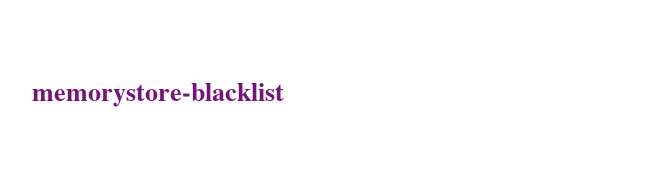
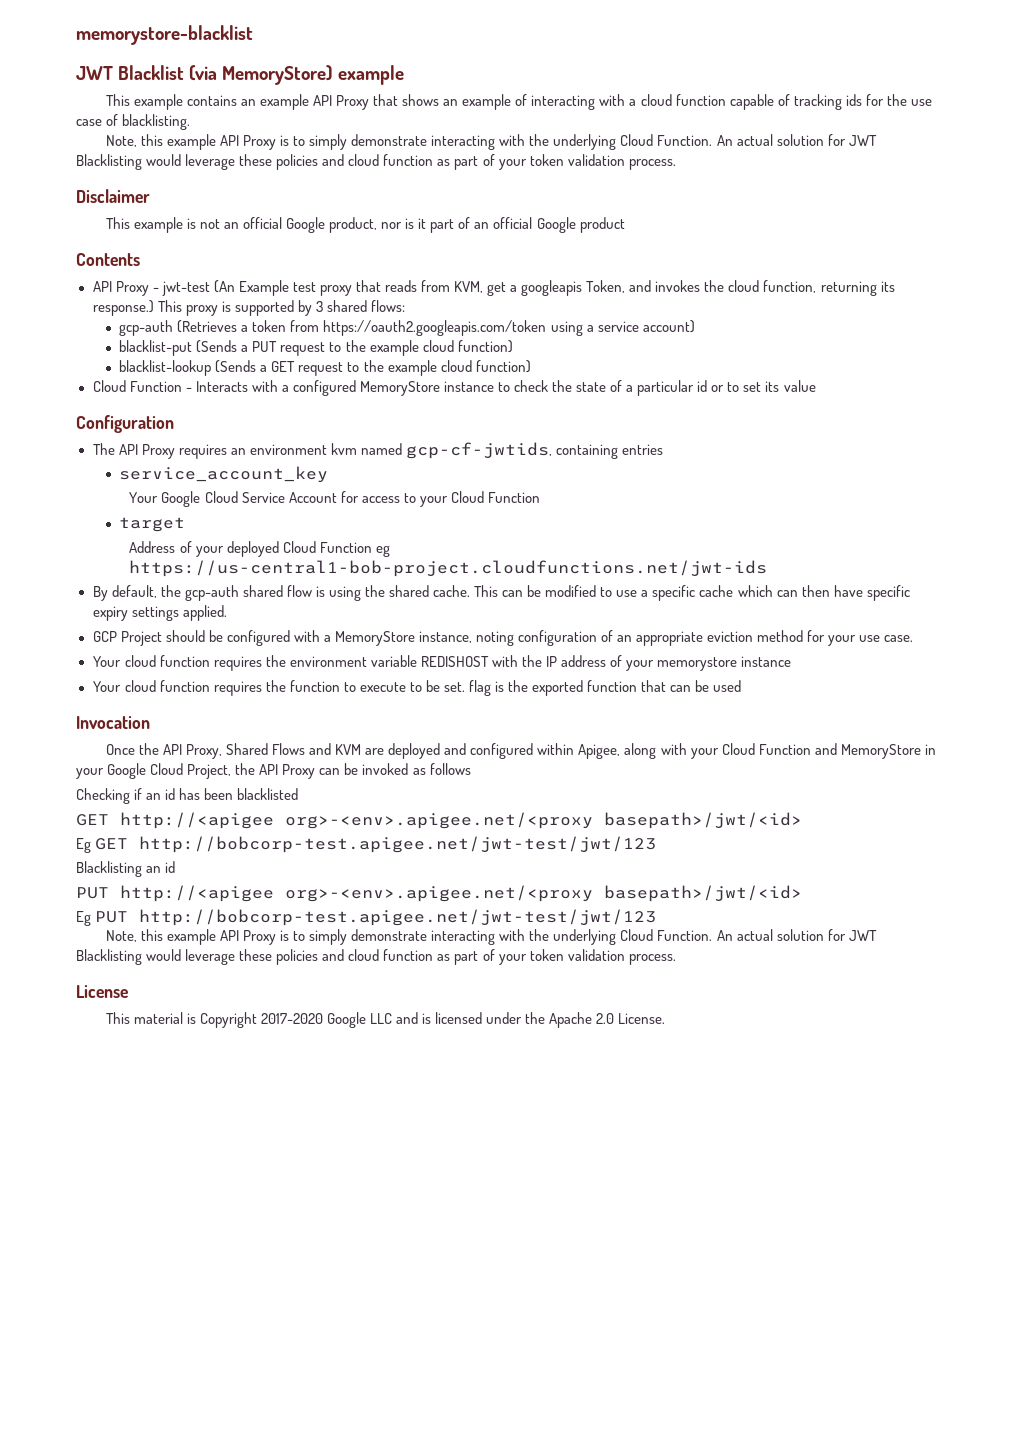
+ JWT Blacklist (via MemoryStore) example
+ This example contains an example API Proxy that shows an example of interacting with a cloud function capable of tracking ids for the use case of blacklisting.
+ Note, this example API Proxy is to simply demonstrate interacting with the underlying Cloud Function. An actual solution for JWT Blacklisting would leverage these policies and cloud function as part of your token validation process.
+ Disclaimer
+ This example is not an official Google product, nor is it part of an official Google product
+ Contents
+ API Proxy - jwt-test (An Example test proxy that reads from KVM, get a googleapis Token, and invokes the cloud function, returning its response.) This proxy is supported by 3 shared flows:
+ gcp-auth (Retrieves a token from https://oauth2.googleapis.com/token using a service account)
+ blacklist-put (Sends a PUT request to the example cloud function)
+ blacklist-lookup (Sends a GET request to the example cloud function)
+ Cloud Function - Interacts with a configured MemoryStore instance to check the state of a particular id or to set its value
+ Configuration
+ The API Proxy requires an environment kvm named gcp-cf-jwtids, containing entries
+ service_account_key
+ Your Google Cloud Service Account for access to your Cloud Function
+ target
+ Address of your deployed Cloud Function eg https://us-central1-bob-project.cloudfunctions.net/jwt-ids
+ By default, the gcp-auth shared flow is using the shared cache. This can be modified to use a specific cache which can then have specific expiry settings applied.
+ GCP Project should be configured with a MemoryStore instance, noting configuration of an appropriate eviction method for your use case.
+ Your cloud function requires the environment variable REDISHOST with the IP address of your memorystore instance
+ Your cloud function requires the function to execute to be set. flag is the exported function that can be used
+ Invocation
+ Once the API Proxy, Shared Flows and KVM are deployed and configured within Apigee, along with your Cloud Function and MemoryStore in your Google Cloud Project, the API Proxy can be invoked as follows
+ Checking if an id has been blacklisted
+ GET http://<apigee org>-<env>.apigee.net/<proxy basepath>/jwt/<id>
+ Eg GET http://bobcorp-test.apigee.net/jwt-test/jwt/123
+ Blacklisting an id
+ PUT http://<apigee org>-<env>.apigee.net/<proxy basepath>/jwt/<id>
+ Eg PUT http://bobcorp-test.apigee.net/jwt-test/jwt/123
+ Note, this example API Proxy is to simply demonstrate interacting with the underlying Cloud Function. An actual solution for JWT Blacklisting would leverage these policies and cloud function as part of your token validation process.
+ License
+ This material is Copyright 2017-2020 Google LLC and is licensed under the Apache 2.0 License.

